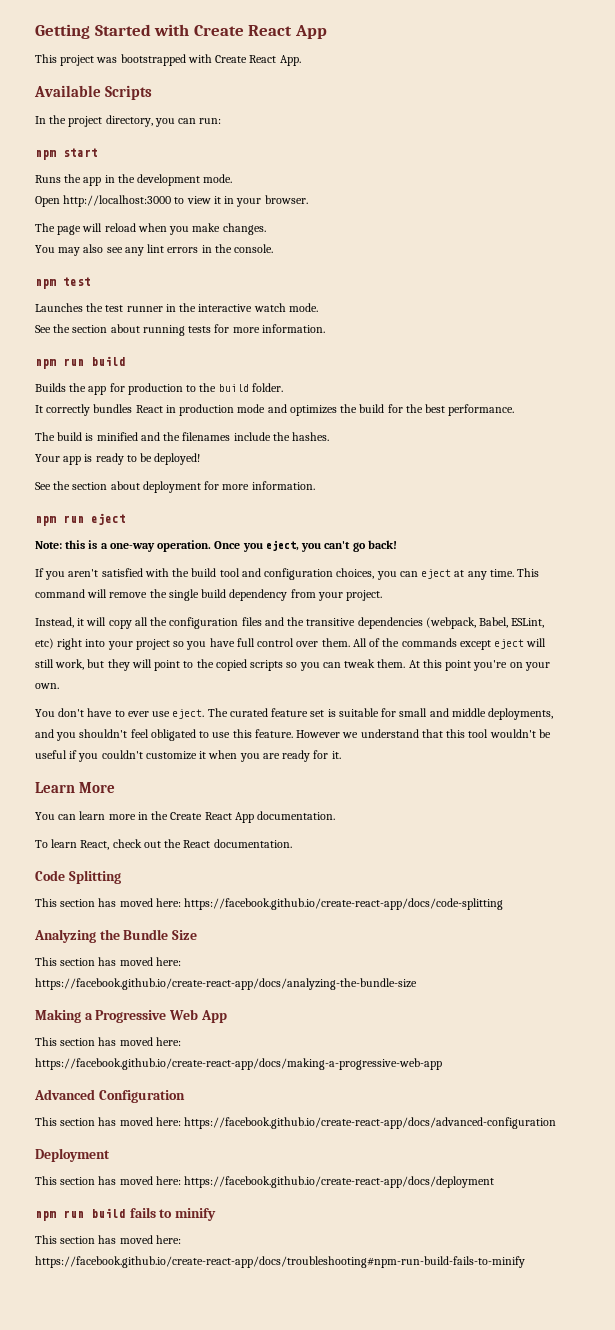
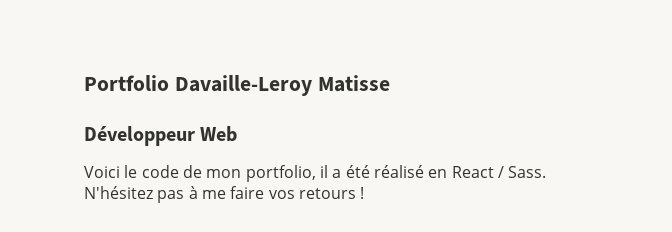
- Getting Started with Create React App
- This project was bootstrapped with Create React App.
- Available Scripts
- In the project directory, you can run:
- npm start
- Runs the app in the development mode.
- Open http://localhost:3000 to view it in your browser.
- The page will reload when you make changes.
- You may also see any lint errors in the console.
- npm test
- Launches the test runner in the interactive watch mode.
- See the section about running tests for more information.
- npm run build
- Builds the app for production to the build folder.
- It correctly bundles React in production mode and optimizes the build for the best performance.
- The build is minified and the filenames include the hashes.
- Your app is ready to be deployed!
- See the section about deployment for more information.
- npm run eject
- Note: this is a one-way operation. Once you eject, you can't go back!
- If you aren't satisfied with the build tool and configuration choices, you can eject at any time. This command will remove the single build dependency from your project.
- Instead, it will copy all the configuration files and the transitive dependencies (webpack, Babel, ESLint, etc) right into your project so you have full control over them. All of the commands except eject will still work, but they will point to the copied scripts so you can tweak them. At this point you're on your own.
- You don't have to ever use eject. The curated feature set is suitable for small and middle deployments, and you shouldn't feel obligated to use this feature. However we understand that this tool wouldn't be useful if you couldn't customize it when you are ready for it.
- Learn More
- You can learn more in the Create React App documentation.
- To learn React, check out the React documentation.
- Code Splitting
- This section has moved here: https://facebook.github.io/create-react-app/docs/code-splitting
- Analyzing the Bundle Size
- This section has moved here: https://facebook.github.io/create-react-app/docs/analyzing-the-bundle-size
- Making a Progressive Web App
- This section has moved here: https://facebook.github.io/create-react-app/docs/making-a-progressive-web-app
- Advanced Configuration
- This section has moved here: https://facebook.github.io/create-react-app/docs/advanced-configuration
- Deployment
- This section has moved here: https://facebook.github.io/create-react-app/docs/deployment
- npm run build fails to minify
- This section has moved here: https://facebook.github.io/create-react-app/docs/troubleshooting#npm-run-build-fails-to-minify
+ Portfolio Davaille-Leroy Matisse
+ Développeur Web
+ Voici le code de mon portfolio, il a été réalisé en React / Sass. N'hésitez pas à me faire vos retours !

